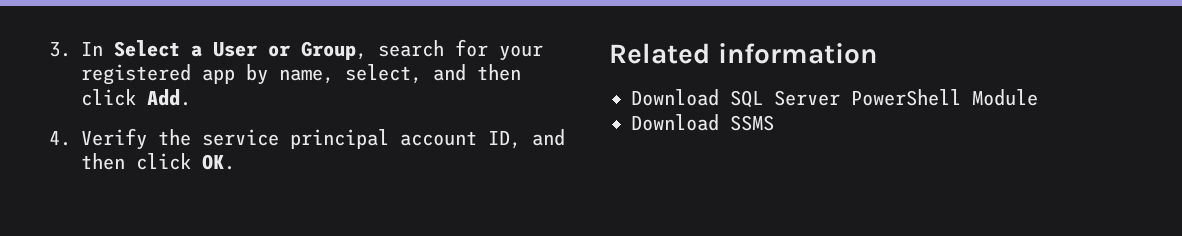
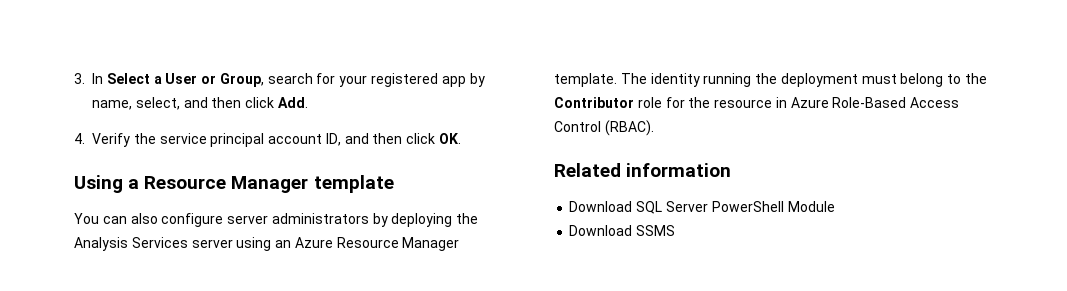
+ Using a Resource Manager template
+ You can also configure server administrators by deploying the Analysis Services server using an Azure Resource Manager template. The identity running the deployment must belong to the Contributor role for the resource in Azure Role-Based Access Control (RBAC).

